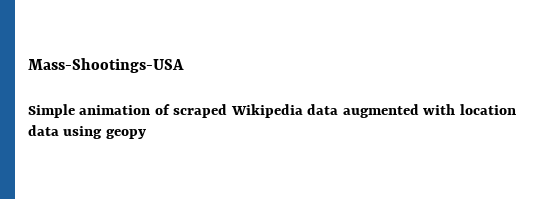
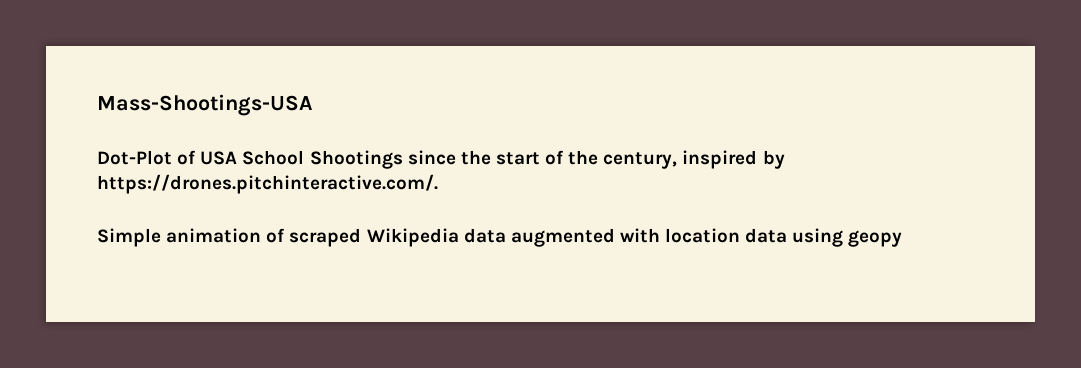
+ Dot-Plot of USA School Shootings since the start of the century, inspired by https://drones.pitchinteractive.com/.

